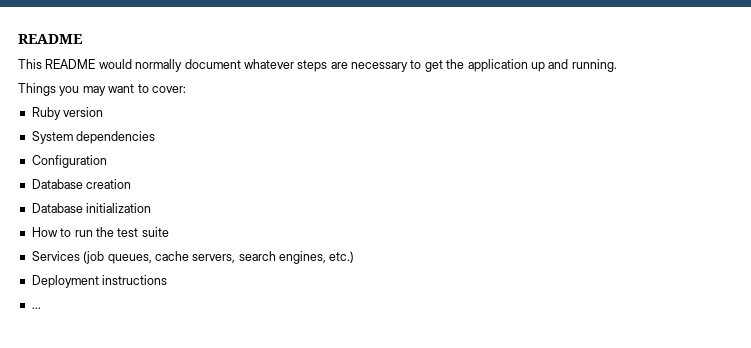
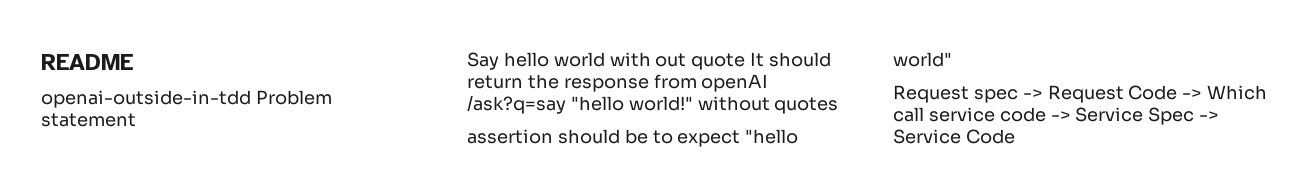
- This README would normally document whatever steps are necessary to get the application up and running.
- Things you may want to cover:
- Ruby version
- System dependencies
- Configuration
- Database creation
- Database initialization
- How to run the test suite
- Services (job queues, cache servers, search engines, etc.)
- Deployment instructions
- ...
+ openai-outside-in-tdd Problem statement
+ Say hello world with out quote It should return the response from openAI /ask?q=say "hello world!" without quotes
+ assertion should be to expect "hello world"
+ Request spec -> Request Code -> Which call service code -> Service Spec -> Service Code

